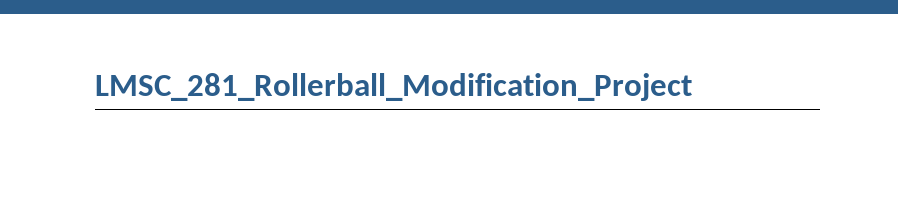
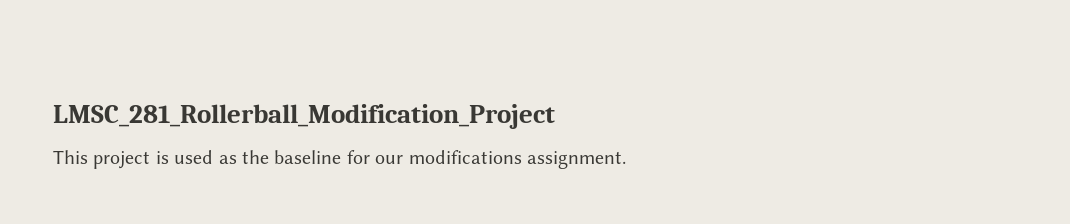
+ This project is used as the baseline for our modifications assignment.

